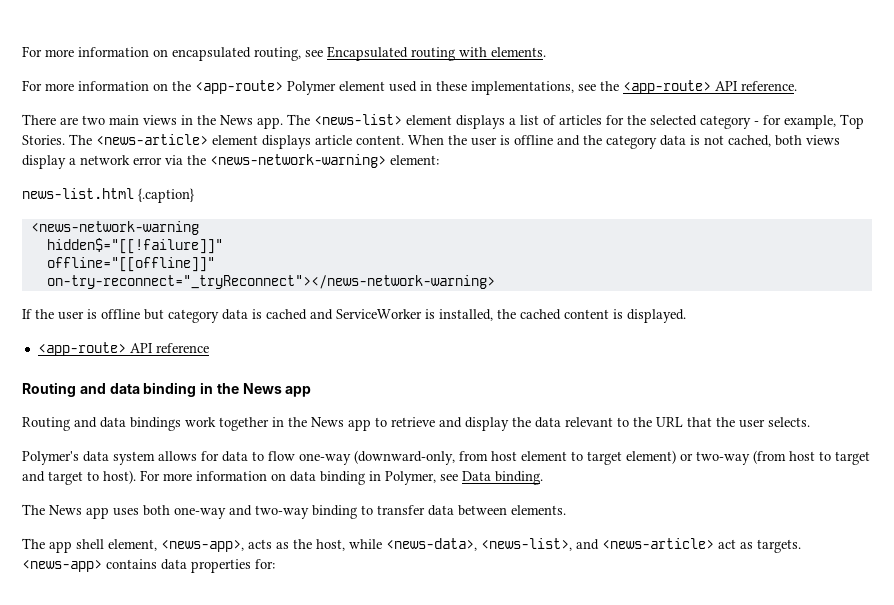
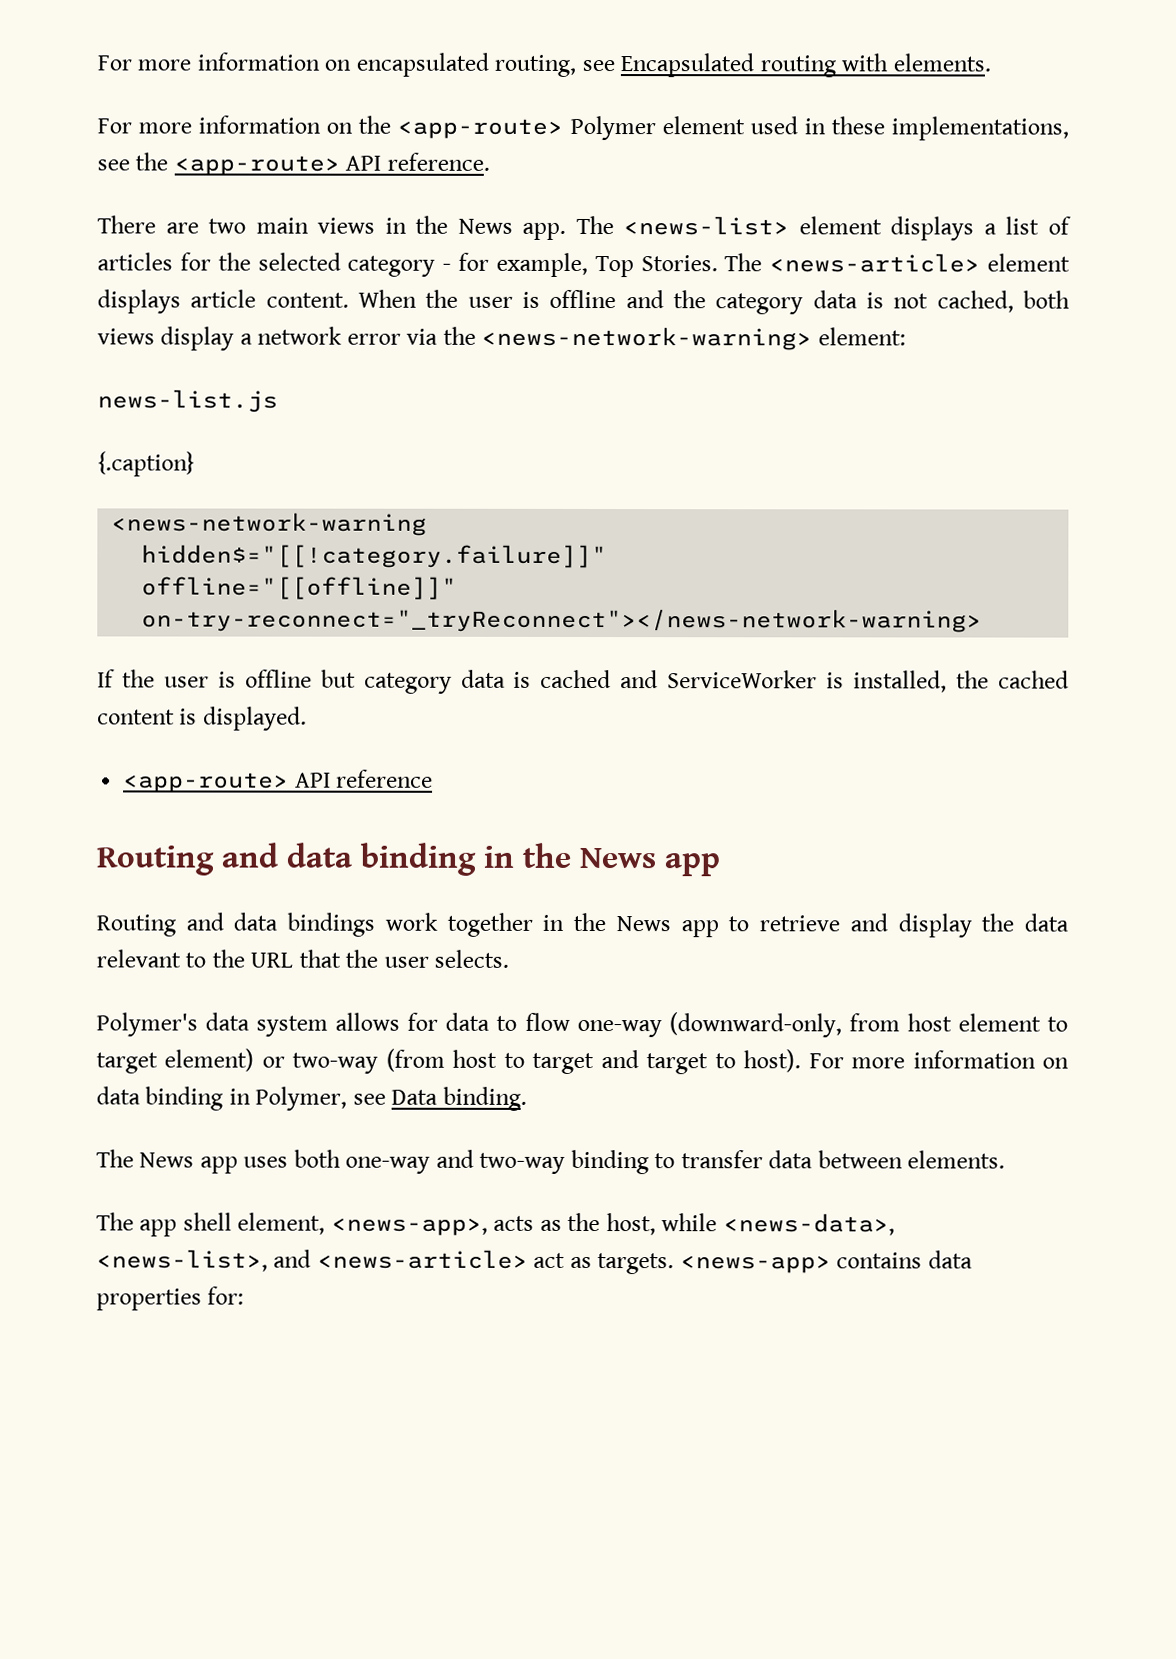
- news-list.html {.caption}
+ news-list.js
+ {.caption}
- hidden$="[[!failure]]"
+ hidden$="[[!category.failure]]"

